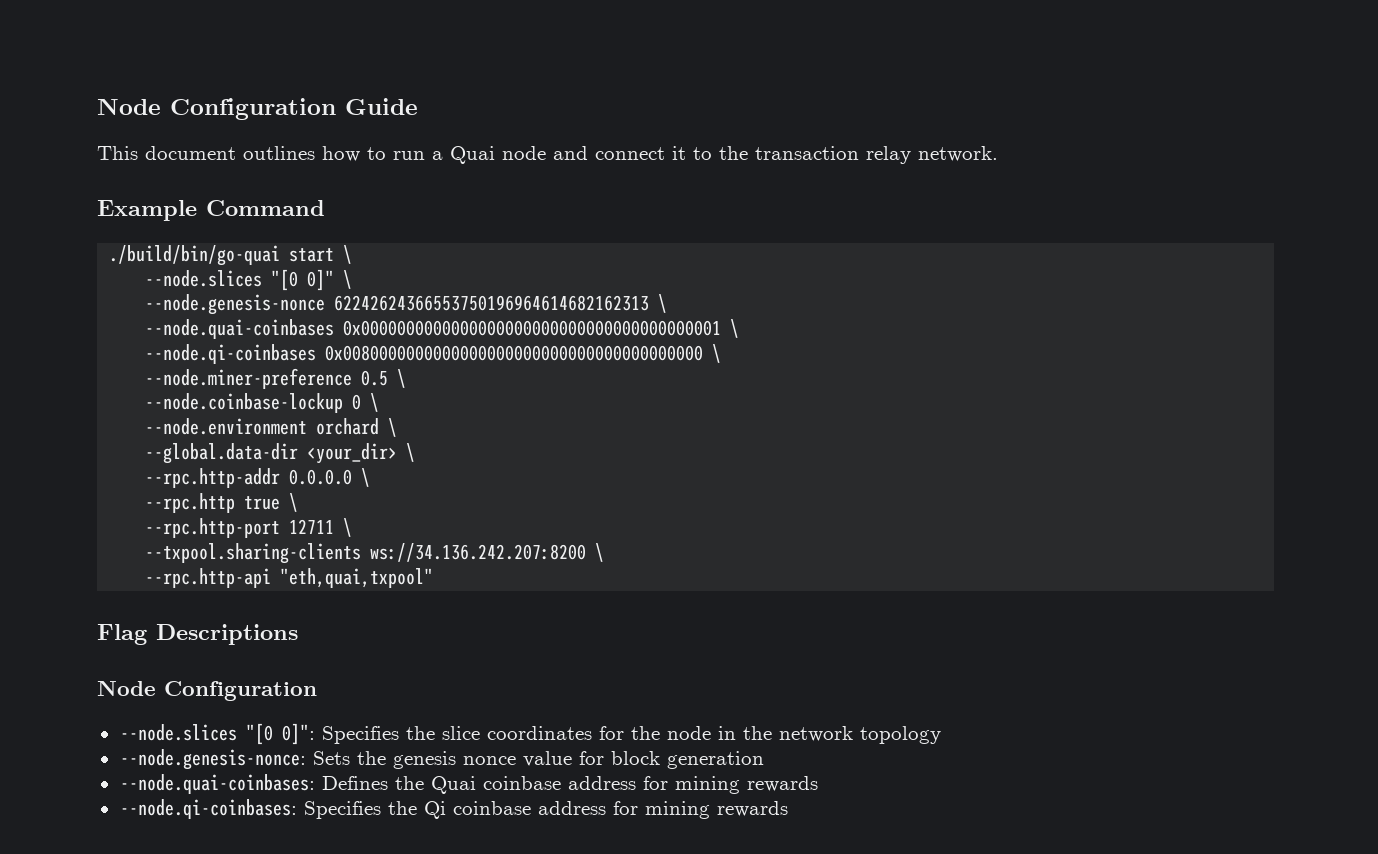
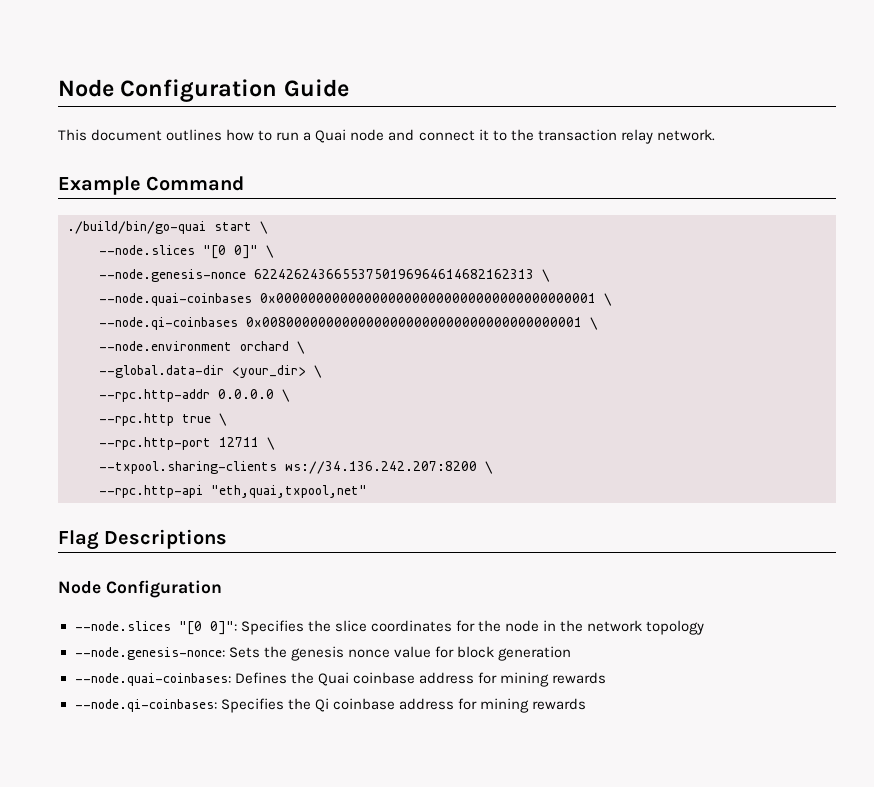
- --node.qi-coinbases 0x0080000000000000000000000000000000000000 \
- --node.miner-preference 0.5 \
- --node.coinbase-lockup 0 \
+ --node.qi-coinbases 0x0080000000000000000000000000000000000001 \
- --rpc.http-api "eth,quai,txpool"
+ --rpc.http-api "eth,quai,txpool,net"

